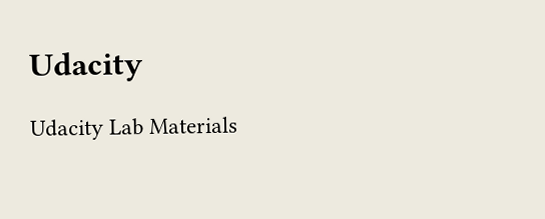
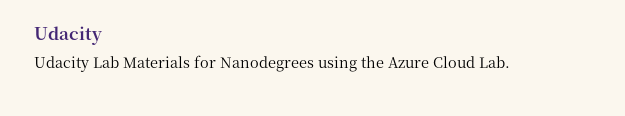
- Udacity Lab Materials
+ Udacity Lab Materials for Nanodegrees using the Azure Cloud Lab.

